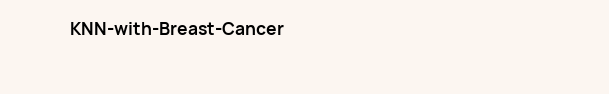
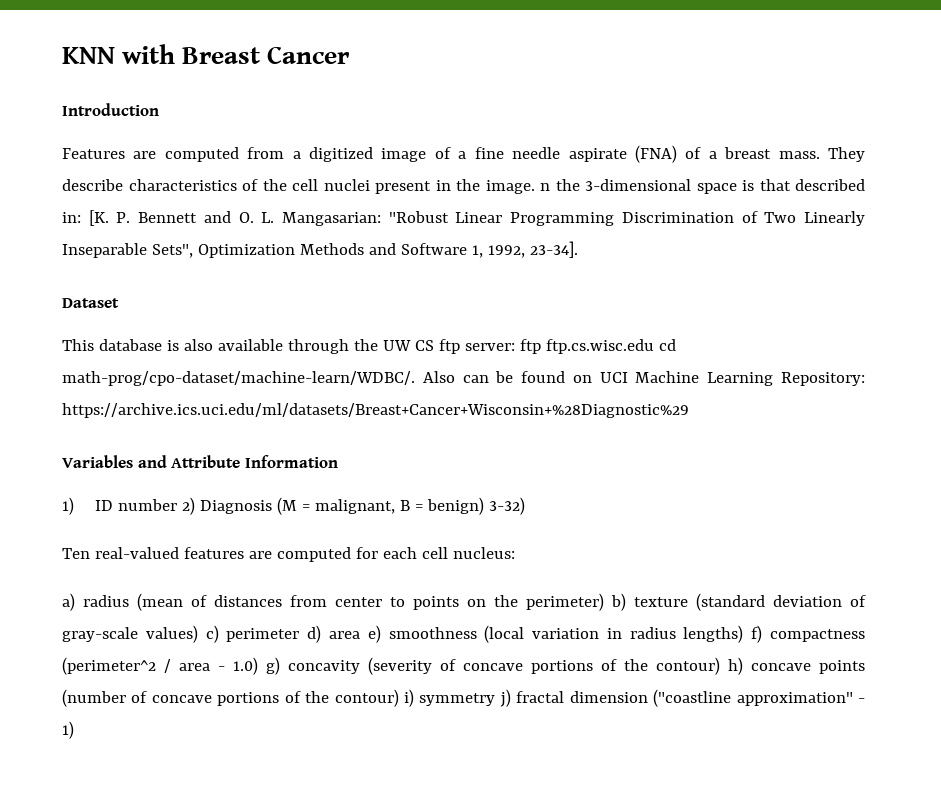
- KNN-with-Breast-Cancer
+ KNN with Breast Cancer
+ Introduction
+ Features are computed from a digitized image of a fine needle aspirate (FNA) of a breast mass. They describe characteristics of the cell nuclei present in the image. n the 3-dimensional space is that described in: [K. P. Bennett and O. L. Mangasarian: "Robust Linear Programming Discrimination of Two Linearly Inseparable Sets", Optimization Methods and Software 1, 1992, 23-34].
+ Dataset
+ This database is also available through the UW CS ftp server: ftp ftp.cs.wisc.edu cd math-prog/cpo-dataset/machine-learn/WDBC/. Also can be found on UCI Machine Learning Repository: https://archive.ics.uci.edu/ml/datasets/Breast+Cancer+Wisconsin+%28Diagnostic%29
+ Variables and Attribute Information
+ 1) ID number 2) Diagnosis (M = malignant, B = benign) 3-32)
+ Ten real-valued features are computed for each cell nucleus:
+ a) radius (mean of distances from center to points on the perimeter) b) texture (standard deviation of gray-scale values) c) perimeter d) area e) smoothness (local variation in radius lengths) f) compactness (perimeter^2 / area - 1.0) g) concavity (severity of concave portions of the contour) h) concave points (number of concave portions of the contour) i) symmetry j) fractal dimension ("coastline approximation" - 1)

